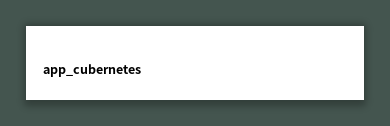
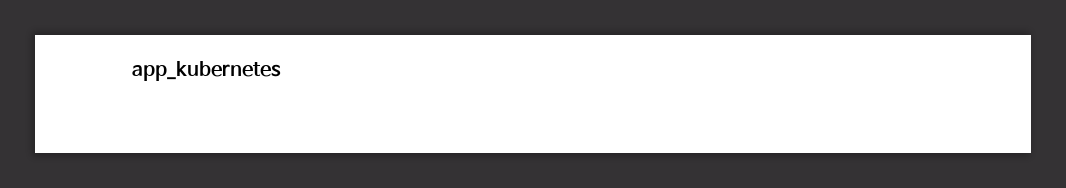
- app_cubernetes
+ app_kubernetes

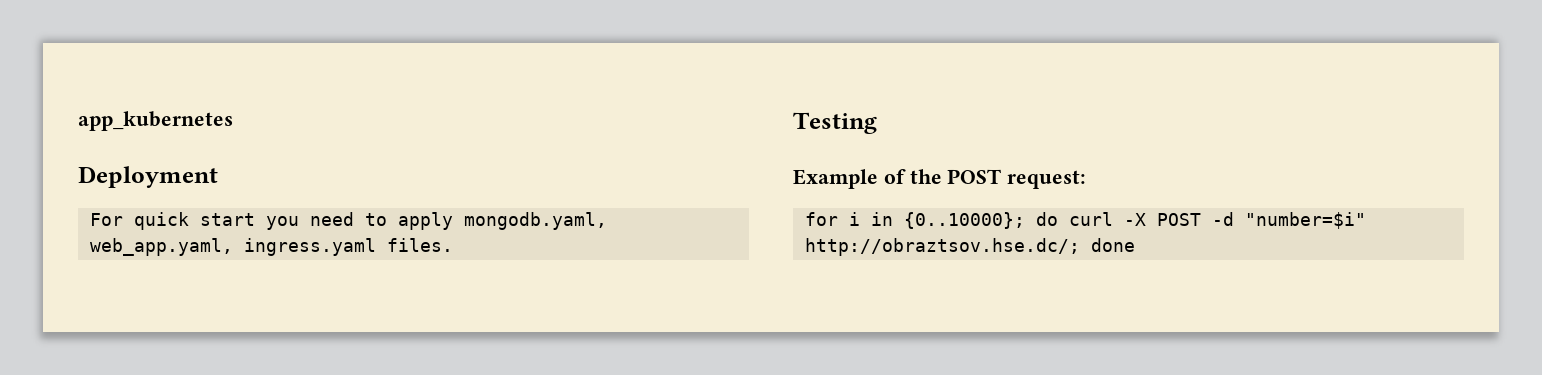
+ Deployment
+ For quick start you need to apply mongodb.yaml, web_app.yaml, ingress.yaml files.
+ Testing
+ Example of the POST request:
+ for i in {0..10000}; do curl -X POST -d "number=$i" http://obraztsov.hse.dc/; done

